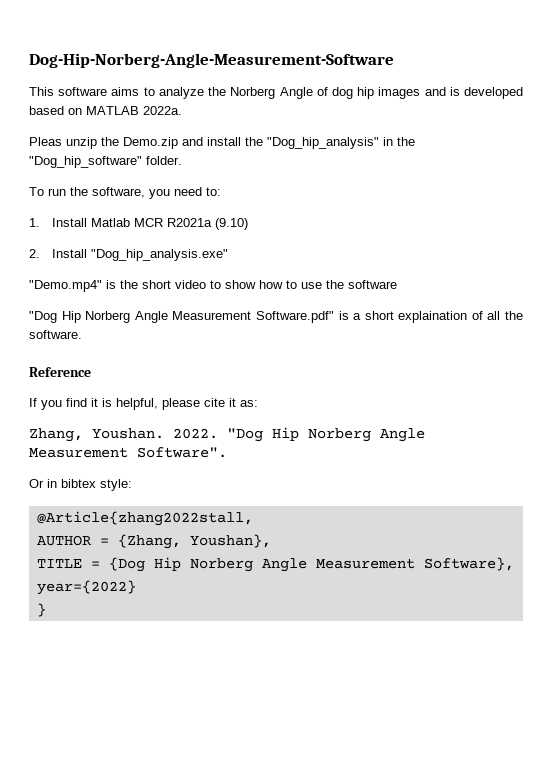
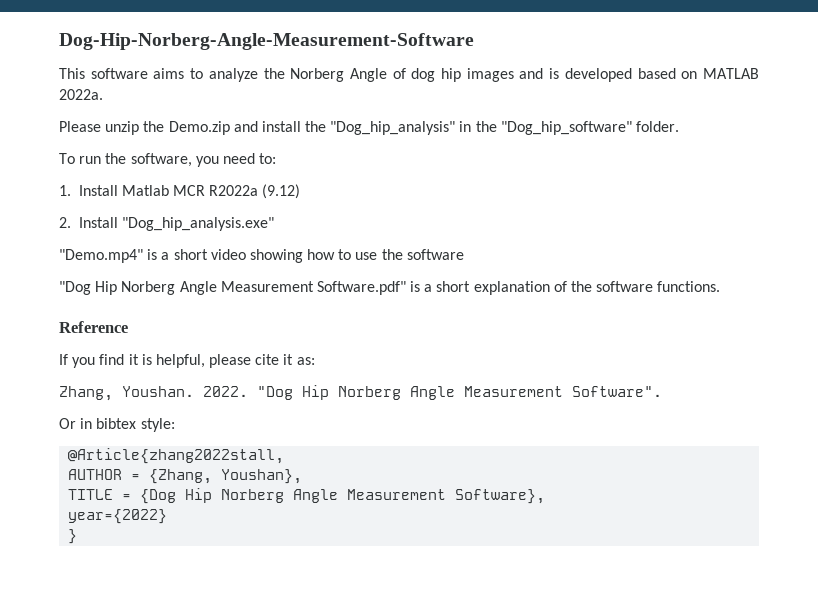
- Pleas unzip the Demo.zip and install the "Dog_hip_analysis" in the "Dog_hip_software" folder.
+ Please unzip the Demo.zip and install the "Dog_hip_analysis" in the "Dog_hip_software" folder.
- 1. Install Matlab MCR R2021a (9.10)
+ 1. Install Matlab MCR R2022a (9.12)
- "Demo.mp4" is the short video to show how to use the software
+ "Demo.mp4" is a short video showing how to use the software
- "Dog Hip Norberg Angle Measurement Software.pdf" is a short explaination of all the software.
+ "Dog Hip Norberg Angle Measurement Software.pdf" is a short explanation of the software functions.

